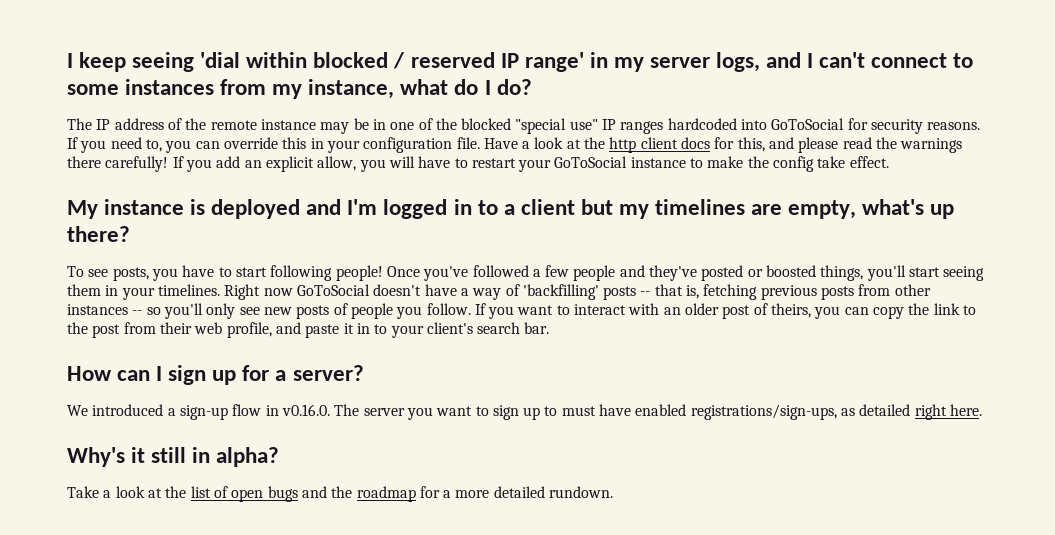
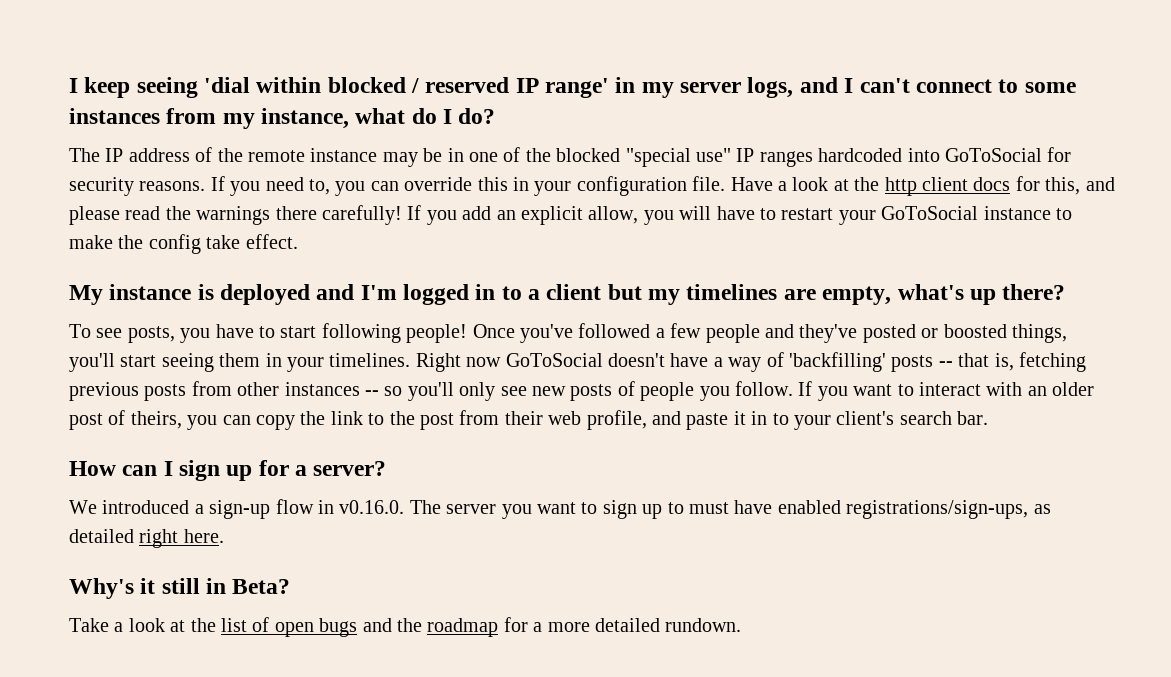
- Why's it still in alpha?
+ Why's it still in Beta?

